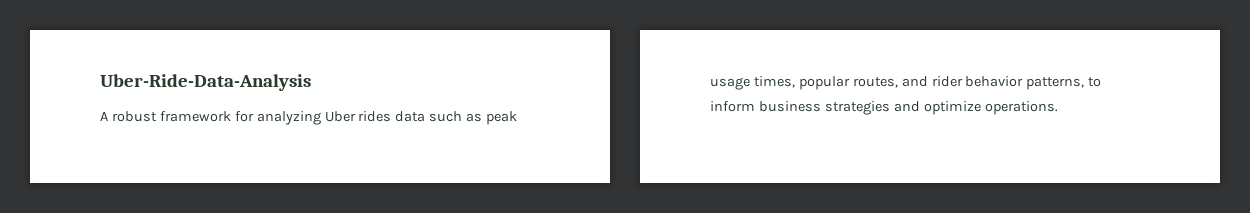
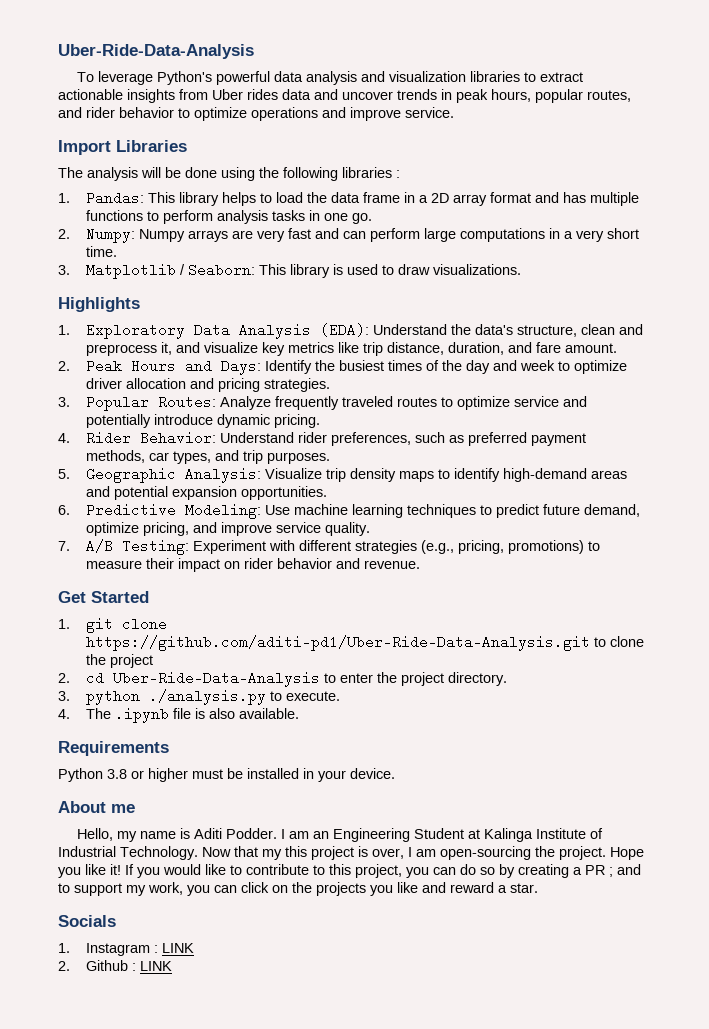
- A robust framework for analyzing Uber rides data such as peak usage times, popular routes, and rider behavior patterns, to inform business strategies and optimize operations.
+ To leverage Python's powerful data analysis and visualization libraries to extract actionable insights from Uber rides data and uncover trends in peak hours, popular routes, and rider behavior to optimize operations and improve service.
+ Import Libraries
+ The analysis will be done using the following libraries :
+ 1. Pandas: This library helps to load the data frame in a 2D array format and has multiple functions to perform analysis tasks in one go.
+ 2. Numpy: Numpy arrays are very fast and can perform large computations in a very short time.
+ 3. Matplotlib / Seaborn: This library is used to draw visualizations.
+ Highlights
+ 1. Exploratory Data Analysis (EDA): Understand the data's structure, clean and preprocess it, and visualize key metrics like trip distance, duration, and fare amount.
+ 2. Peak Hours and Days: Identify the busiest times of the day and week to optimize driver allocation and pricing strategies.
+ 3. Popular Routes: Analyze frequently traveled routes to optimize service and potentially introduce dynamic pricing.
+ 4. Rider Behavior: Understand rider preferences, such as preferred payment methods, car types, and trip purposes.
+ 5. Geographic Analysis: Visualize trip density maps to identify high-demand areas and potential expansion opportunities.
+ 6. Predictive Modeling: Use machine learning techniques to predict future demand, optimize pricing, and improve service quality.
+ 7. A/B Testing: Experiment with different strategies (e.g., pricing, promotions) to measure their impact on rider behavior and revenue.
+ Get Started
+ 1. git clone https://github.com/aditi-pd1/Uber-Ride-Data-Analysis.git to clone the project
+ 2. cd Uber-Ride-Data-Analysis to enter the project directory.
+ 3. python ./analysis.py to execute.
+ 4. The .ipynb file is also available.
+ Requirements
+ Python 3.8 or higher must be installed in your device.
+ About me
+ Hello, my name is Aditi Podder. I am an Engineering Student at Kalinga Institute of Industrial Technology. Now that my this project is over, I am open-sourcing the project. Hope you like it! If you would like to contribute to this project, you can do so by creating a PR ; and to support my work, you can click on the projects you like and reward a star.
+ Socials
+ 1. Instagram : LINK
+ 2. Github : LINK

